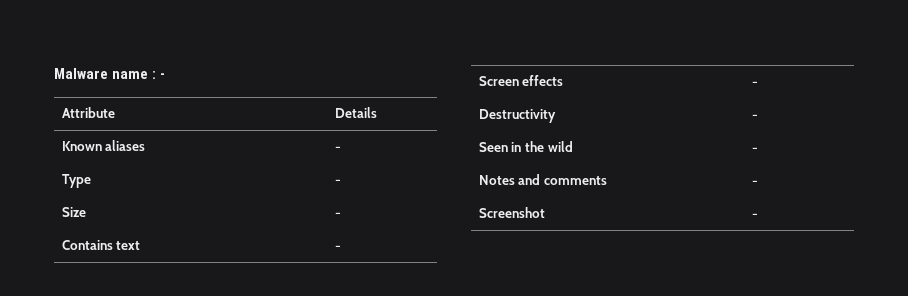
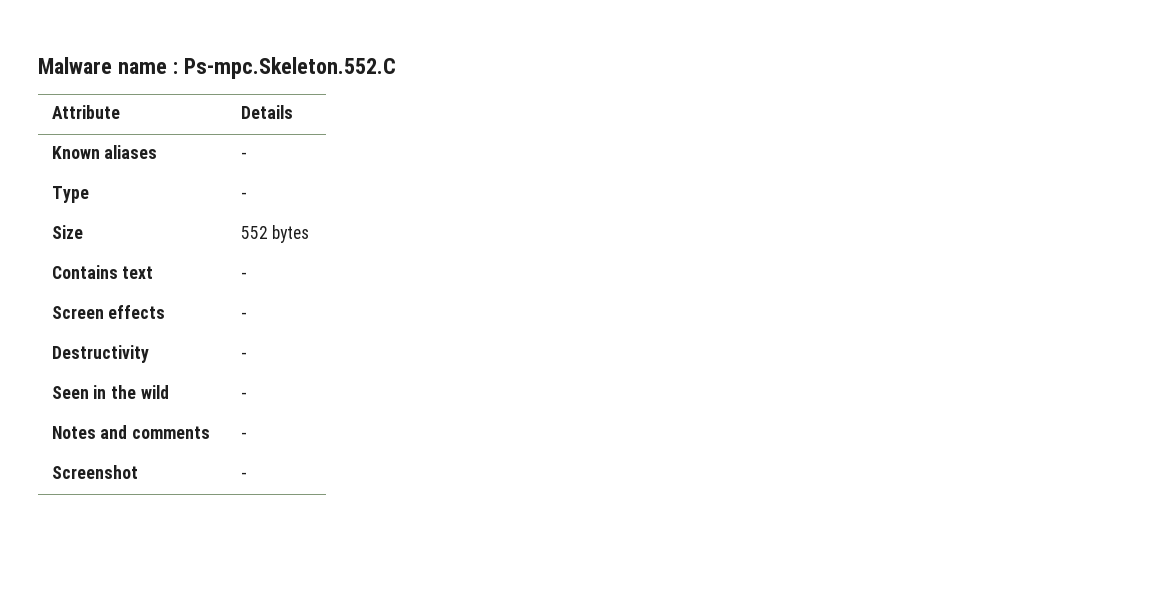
- Malware name : -
+ Malware name : Ps-mpc.Skeleton.552.C
- Size | -
+ Size | 552 bytes

